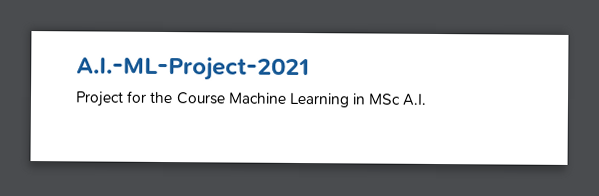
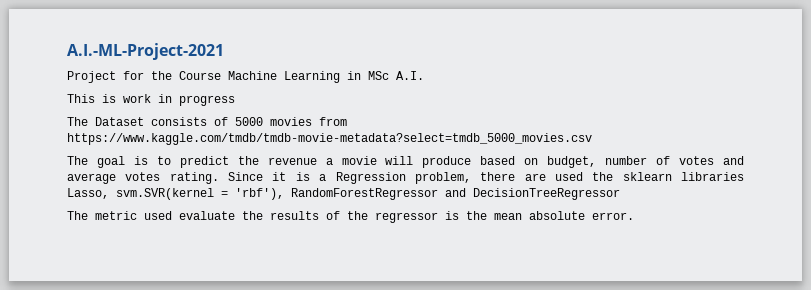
+ This is work in progress
+ The Dataset consists of 5000 movies from https://www.kaggle.com/tmdb/tmdb-movie-metadata?select=tmdb_5000_movies.csv
+ The goal is to predict the revenue a movie will produce based on budget, number of votes and average votes rating. Since it is a Regression problem, there are used the sklearn libraries Lasso, svm.SVR(kernel = 'rbf'), RandomForestRegressor and DecisionTreeRegressor
+ The metric used evaluate the results of the regressor is the mean absolute error.

